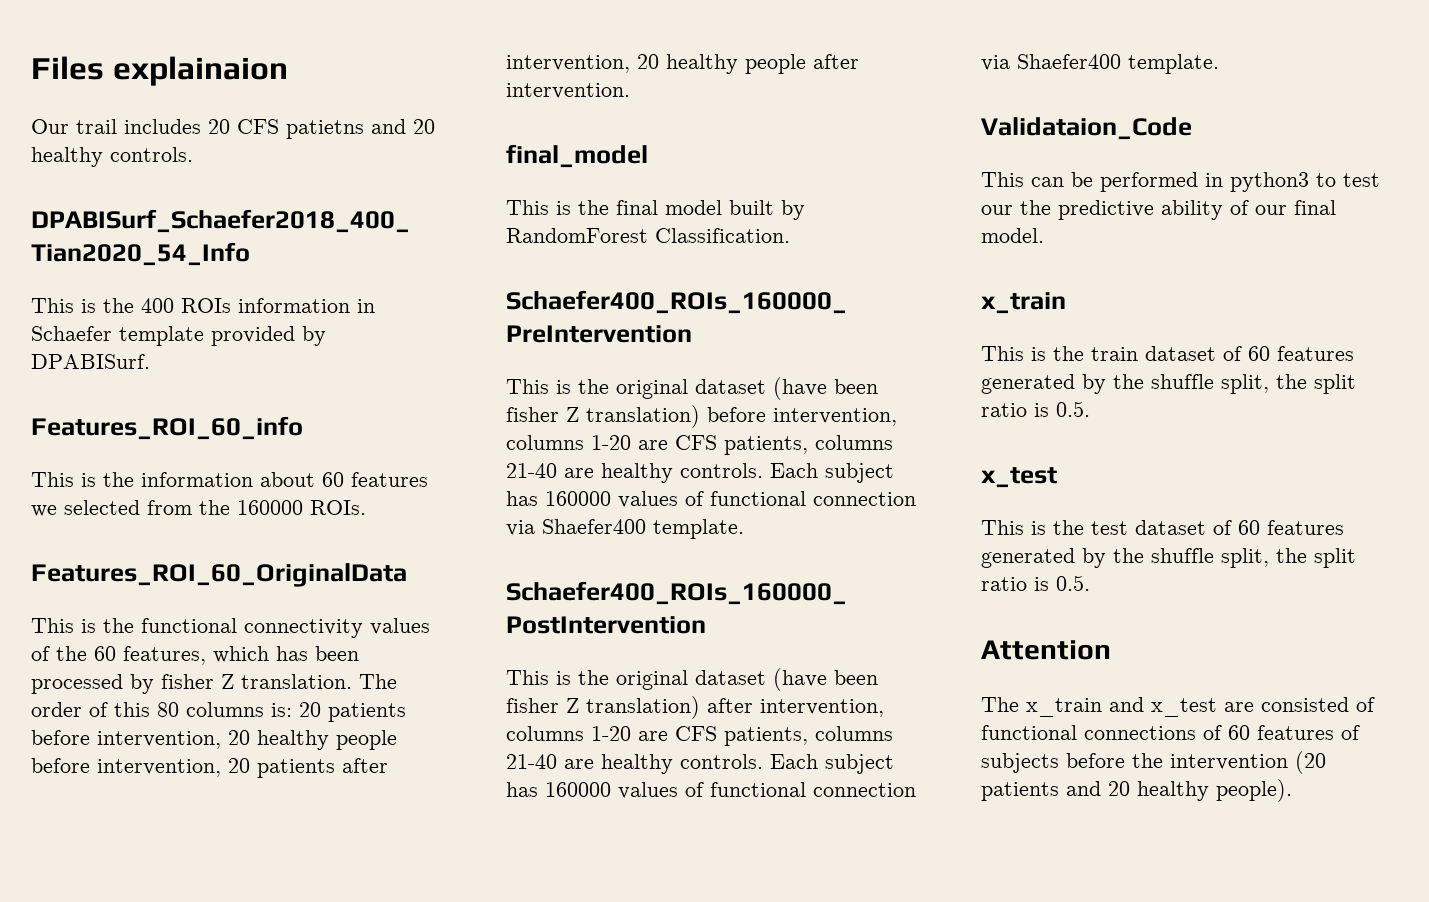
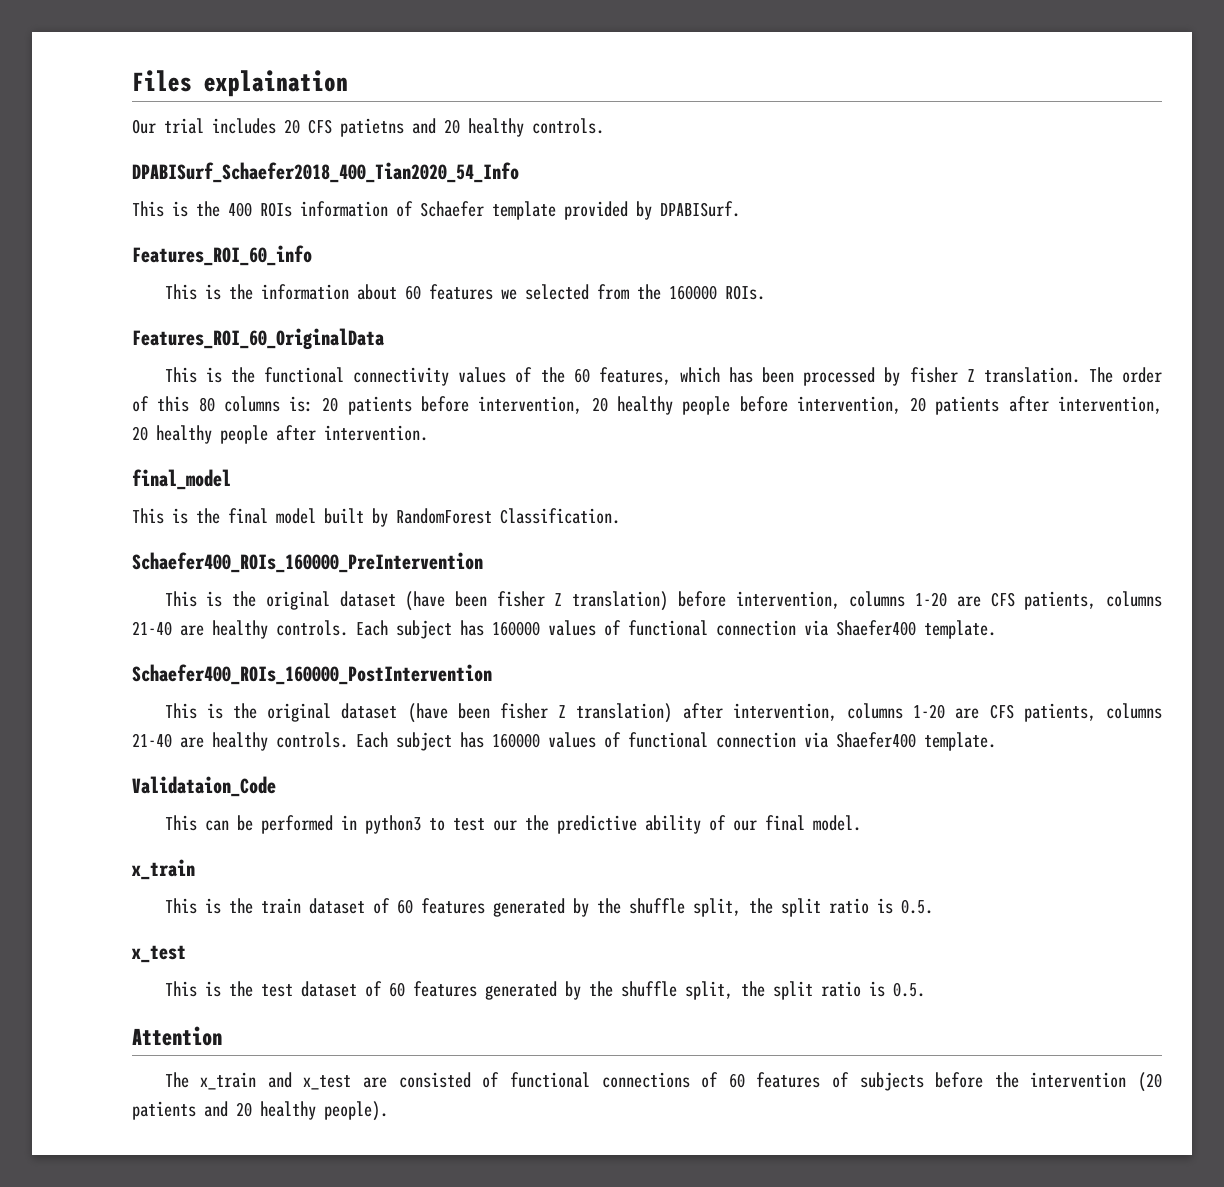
- Files explainaion
+ Files explaination
- Our trail includes 20 CFS patietns and 20 healthy controls.
+ Our trial includes 20 CFS patietns and 20 healthy controls.
- This is the 400 ROIs information in Schaefer template provided by DPABISurf.
+ This is the 400 ROIs information of Schaefer template provided by DPABISurf.

